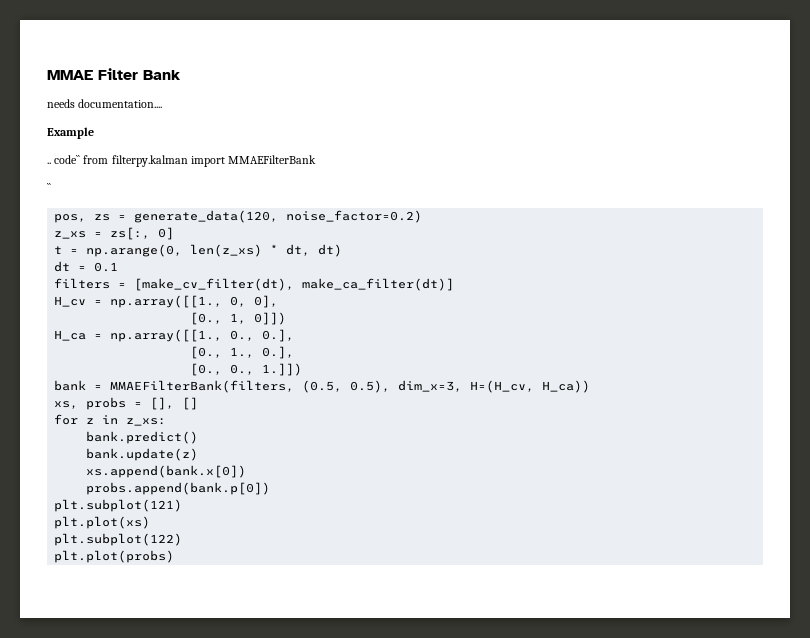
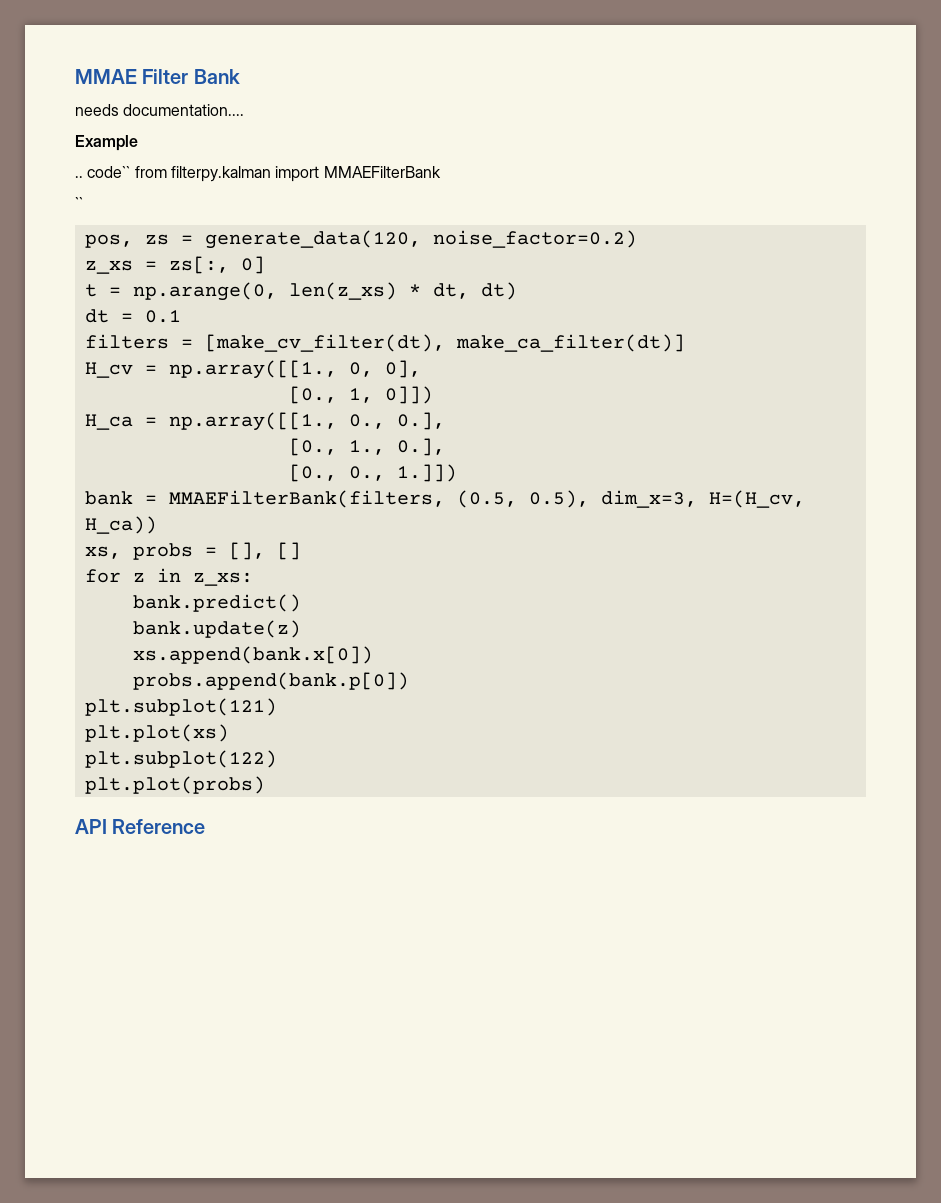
+ API Reference

